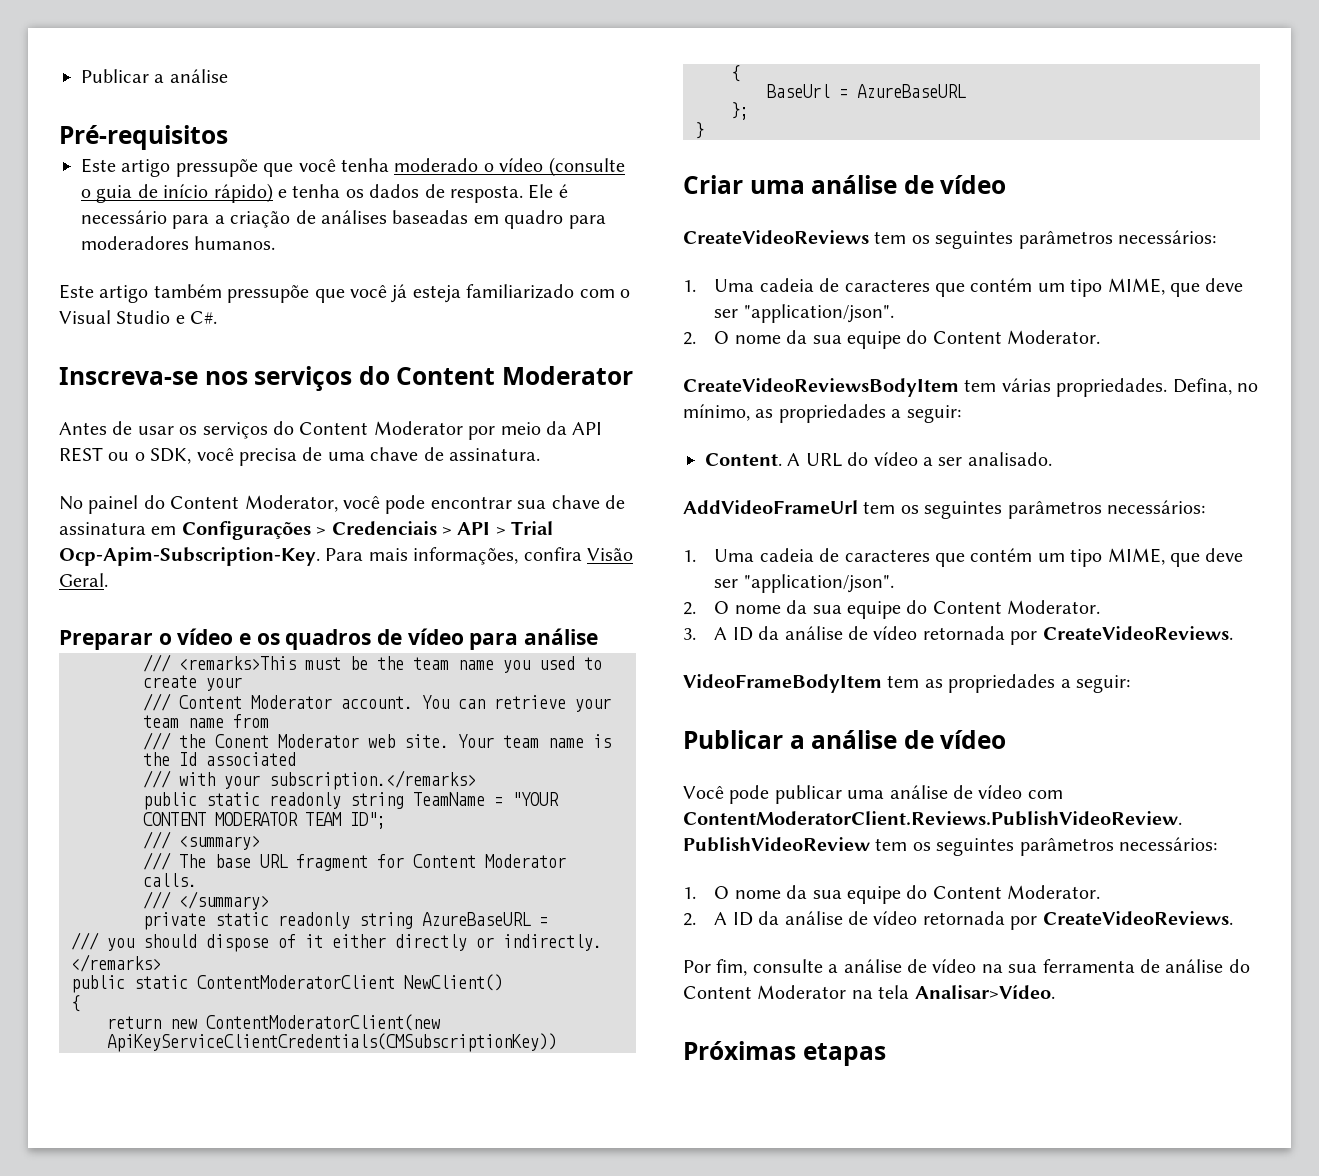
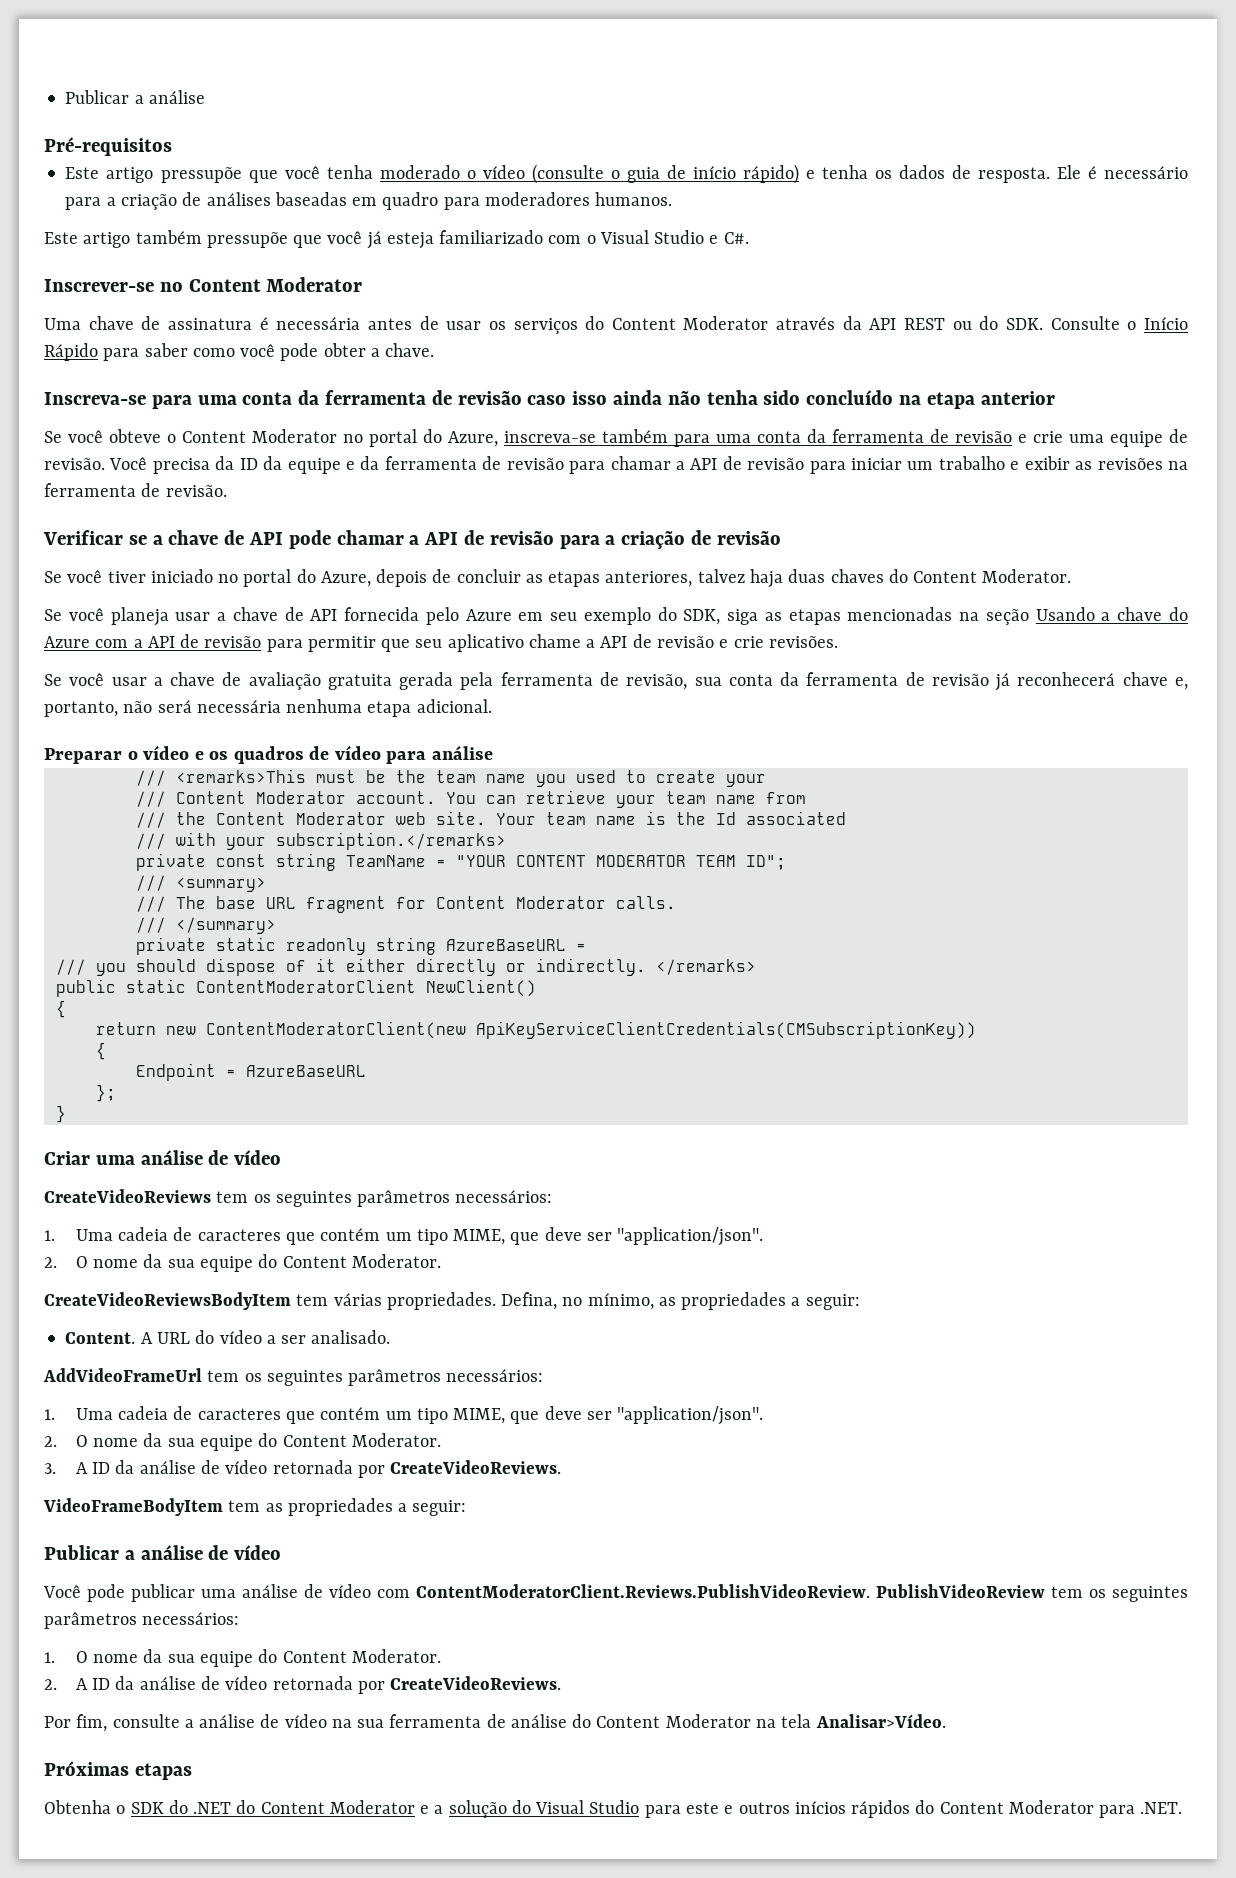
- Inscreva-se nos serviços do Content Moderator
- Antes de usar os serviços do Content Moderator por meio da API REST ou o SDK, você precisa de uma chave de assinatura.
- No painel do Content Moderator, você pode encontrar sua chave de assinatura em Configurações > Credenciais > API > Trial Ocp-Apim-Subscription-Key. Para mais informações, confira Visão Geral.
+ Inscrever-se no Content Moderator
+ Uma chave de assinatura é necessária antes de usar os serviços do Content Moderator através da API REST ou do SDK. Consulte o Início Rápido para saber como você pode obter a chave.
+ Inscreva-se para uma conta da ferramenta de revisão caso isso ainda não tenha sido concluído na etapa anterior
+ Se você obteve o Content Moderator no portal do Azure, inscreva-se também para uma conta da ferramenta de revisão e crie uma equipe de revisão. Você precisa da ID da equipe e da ferramenta de revisão para chamar a API de revisão para iniciar um trabalho e exibir as revisões na ferramenta de revisão.
+ Verificar se a chave de API pode chamar a API de revisão para a criação de revisão
+ Se você tiver iniciado no portal do Azure, depois de concluir as etapas anteriores, talvez haja duas chaves do Content Moderator.
+ Se você planeja usar a chave de API fornecida pelo Azure em seu exemplo do SDK, siga as etapas mencionadas na seção Usando a chave do Azure com a API de revisão para permitir que seu aplicativo chame a API de revisão e crie revisões.
+ Se você usar a chave de avaliação gratuita gerada pela ferramenta de revisão, sua conta da ferramenta de revisão já reconhecerá chave e, portanto, não será necessária nenhuma etapa adicional.
- /// the Conent Moderator web site.
+ /// the Content Moderator web site.
- public static readonly string TeamName = "YOUR CONTENT MODERATOR TEAM ID";
+ private const string TeamName = "YOUR CONTENT MODERATOR TEAM ID";
- BaseUrl = AzureBaseURL
+ Endpoint = AzureBaseURL
+ Obtenha o SDK do .NET do Content Moderator e a solução do Visual Studio para este e outros inícios rápidos do Content Moderator para .NET.

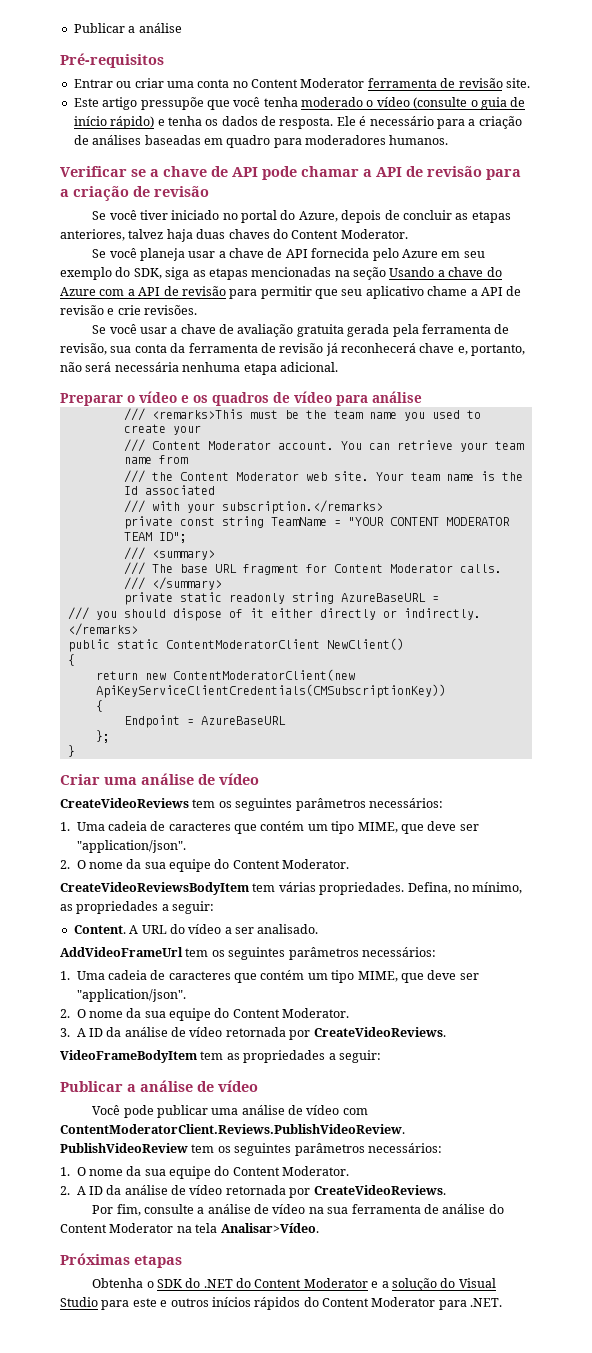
+ Entrar ou criar uma conta no Content Moderator ferramenta de revisão site.
- Este artigo também pressupõe que você já esteja familiarizado com o Visual Studio e C#.
- Inscrever-se no Content Moderator
- Uma chave de assinatura é necessária antes de usar os serviços do Content Moderator através da API REST ou do SDK. Consulte o Início Rápido para saber como você pode obter a chave.
- Inscreva-se para uma conta da ferramenta de revisão caso isso ainda não tenha sido concluído na etapa anterior
- Se você obteve o Content Moderator no portal do Azure, inscreva-se também para uma conta da ferramenta de revisão e crie uma equipe de revisão. Você precisa da ID da equipe e da ferramenta de revisão para chamar a API de revisão para iniciar um trabalho e exibir as revisões na ferramenta de revisão.

